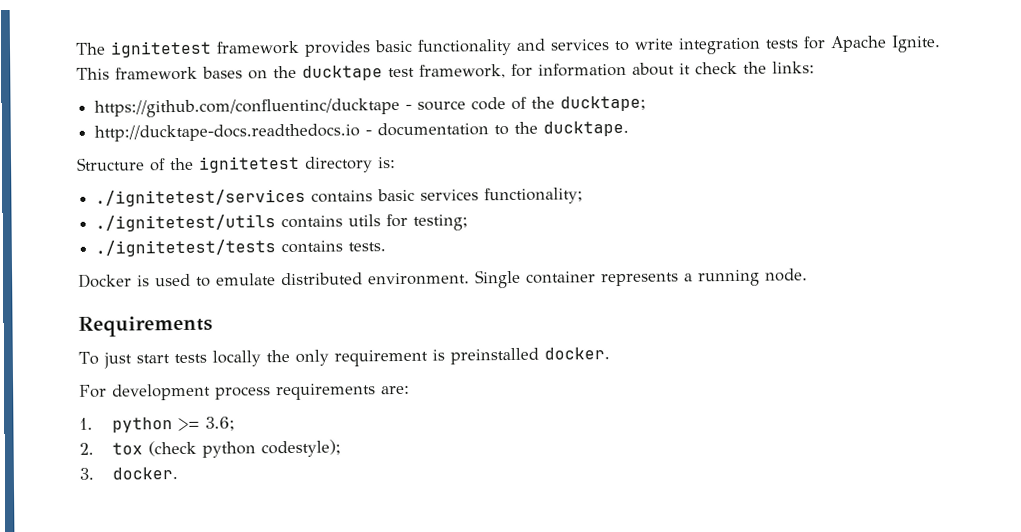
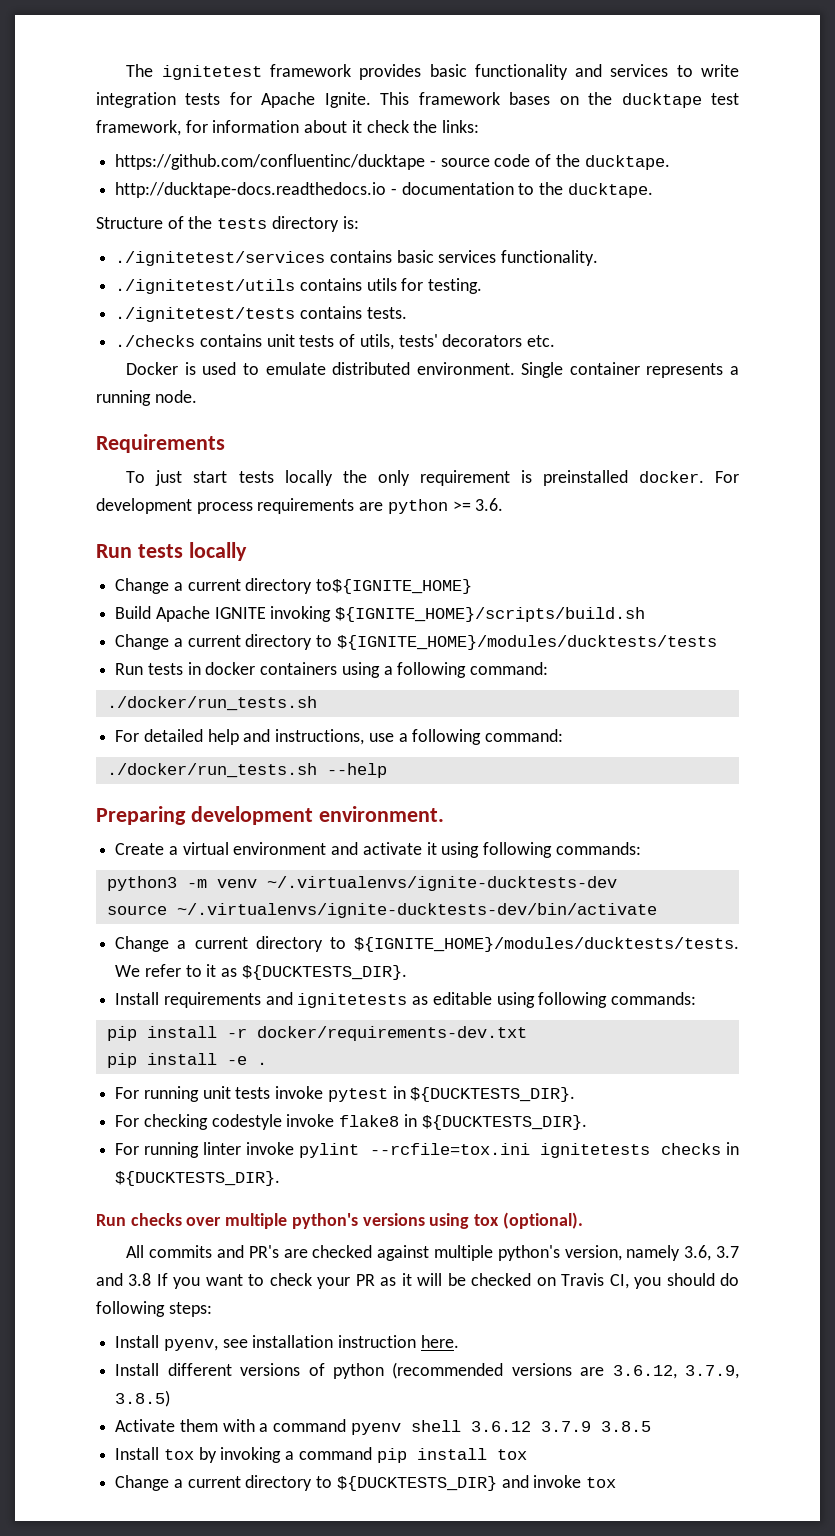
- https://github.com/confluentinc/ducktape - source code of the ducktape;
+ https://github.com/confluentinc/ducktape - source code of the ducktape.
- Structure of the ignitetest directory is:
+ Structure of the tests directory is:
- ./ignitetest/services contains basic services functionality;
+ ./ignitetest/services contains basic services functionality.
- ./ignitetest/utils contains utils for testing;
+ ./ignitetest/utils contains utils for testing.
+ ./checks contains unit tests of utils, tests' decorators etc.
- To just start tests locally the only requirement is preinstalled docker.
- For development process requirements are:
- 1. python >= 3.6;
- 2. tox (check python codestyle);
- 3. docker.
+ To just start tests locally the only requirement is preinstalled docker. For development process requirements are python >= 3.6.
+ Run tests locally
+ Change a current directory to${IGNITE_HOME}
+ Build Apache IGNITE invoking ${IGNITE_HOME}/scripts/build.sh
+ Change a current directory to ${IGNITE_HOME}/modules/ducktests/tests
+ Run tests in docker containers using a following command:
+ ./docker/run_tests.sh
+ For detailed help and instructions, use a following command:
+ ./docker/run_tests.sh --help
+ Preparing development environment.
+ Create a virtual environment and activate it using following commands:
+ python3 -m venv ~/.virtualenvs/ignite-ducktests-dev
+ source ~/.virtualenvs/ignite-ducktests-dev/bin/activate
+ Change a current directory to ${IGNITE_HOME}/modules/ducktests/tests. We refer to it as ${DUCKTESTS_DIR}.
+ Install requirements and ignitetests as editable using following commands:
+ pip install -r docker/requirements-dev.txt
+ pip install -e .
+ For running unit tests invoke pytest in ${DUCKTESTS_DIR}.
+ For checking codestyle invoke flake8 in ${DUCKTESTS_DIR}.
+ For running linter invoke pylint --rcfile=tox.ini ignitetests checks in ${DUCKTESTS_DIR}.
+ Run checks over multiple python's versions using tox (optional).
+ All commits and PR's are checked against multiple python's version, namely 3.6, 3.7 and 3.8 If you want to check your PR as it will be checked on Travis CI, you should do following steps:
+ Install pyenv, see installation instruction here.
+ Install different versions of python (recommended versions are 3.6.12, 3.7.9, 3.8.5)
+ Activate them with a command pyenv shell 3.6.12 3.7.9 3.8.5
+ Install tox by invoking a command pip install tox
+ Change a current directory to ${DUCKTESTS_DIR} and invoke tox

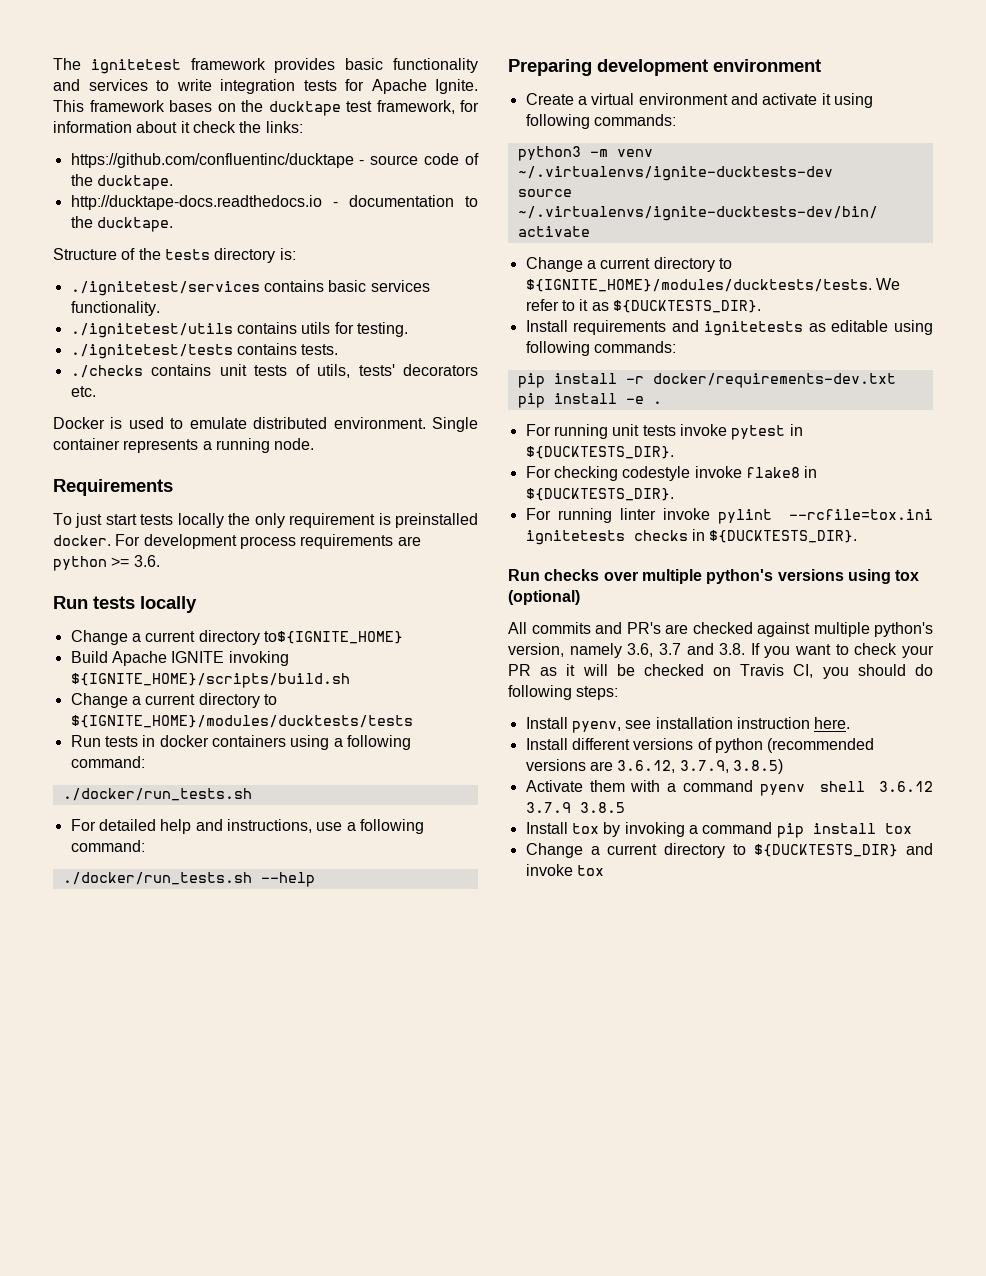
- Preparing development environment.
+ Preparing development environment
- Run checks over multiple python's versions using tox (optional).
+ Run checks over multiple python's versions using tox (optional)
- All commits and PR's are checked against multiple python's version, namely 3.6, 3.7 and 3.8 If you want to check your PR as it will be checked on Travis CI, you should do following steps:
+ All commits and PR's are checked against multiple python's version, namely 3.6, 3.7 and 3.8. If you want to check your PR as it will be checked on Travis CI, you should do following steps:

